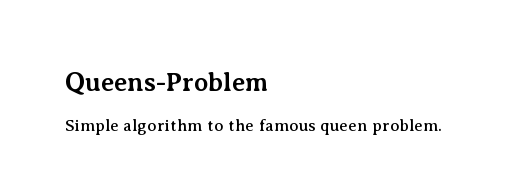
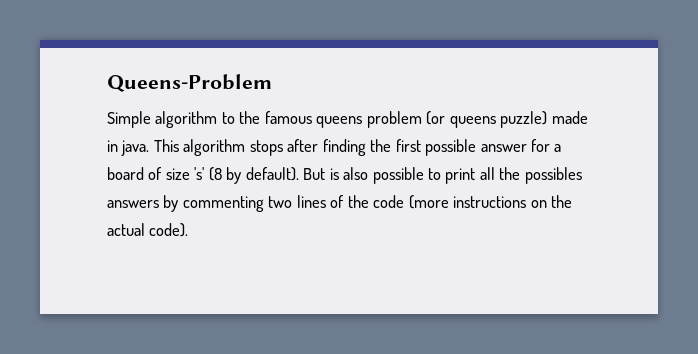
- Simple algorithm to the famous queen problem.
+ Simple algorithm to the famous queens problem (or queens puzzle) made in java. This algorithm stops after finding the first possible answer for a board of size 's' (8 by default). But is also possible to print all the possibles answers by commenting two lines of the code (more instructions on the actual code).

